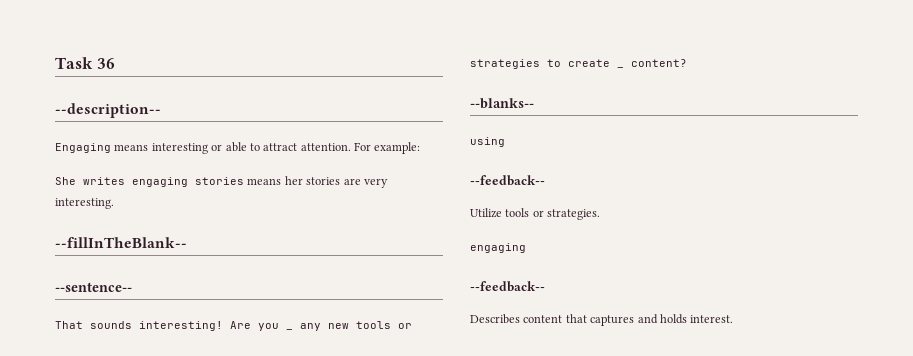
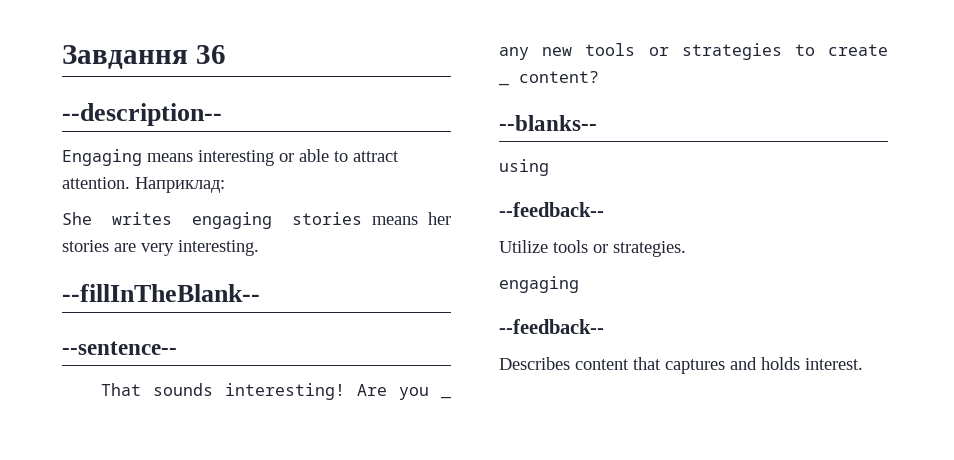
- Task 36
+ Завдання 36
- For example:
+ Наприклад:

